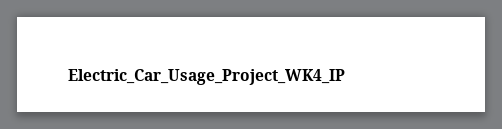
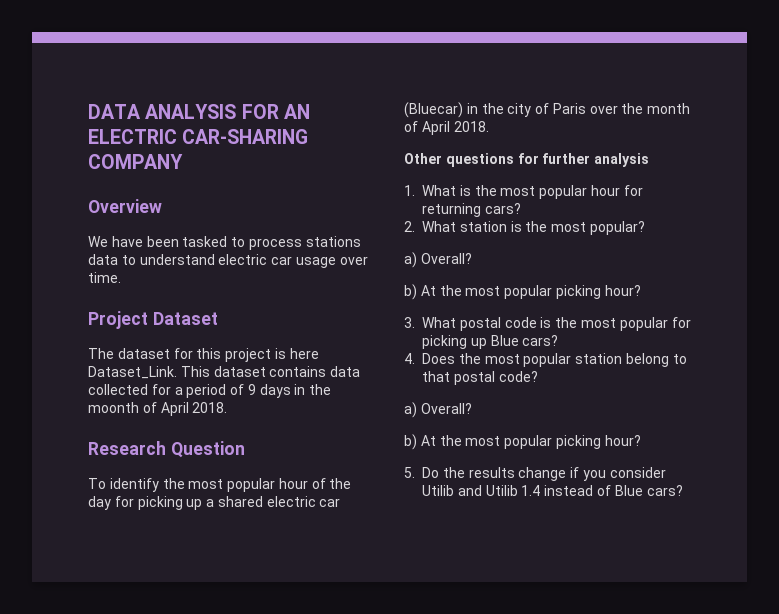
- Electric_Car_Usage_Project_WK4_IP
+ DATA ANALYSIS FOR AN ELECTRIC CAR-SHARING COMPANY
+ Overview
+ We have been tasked to process stations data to understand electric car usage over time.
+ Project Dataset
+ The dataset for this project is here Dataset_Link. This dataset contains data collected for a period of 9 days in the moonth of April 2018.
+ Research Question
+ To identify the most popular hour of the day for picking up a shared electric car (Bluecar) in the city of Paris over the month of April 2018.
+ Other questions for further analysis
+ 1. What is the most popular hour for returning cars?
+ 2. What station is the most popular?
+ a) Overall?
+ b) At the most popular picking hour?
+ 3. What postal code is the most popular for picking up Blue cars?
+ 4. Does the most popular station belong to that postal code?
+ a) Overall?
+ b) At the most popular picking hour?
+ 5. Do the results change if you consider Utilib and Utilib 1.4 instead of Blue cars?

